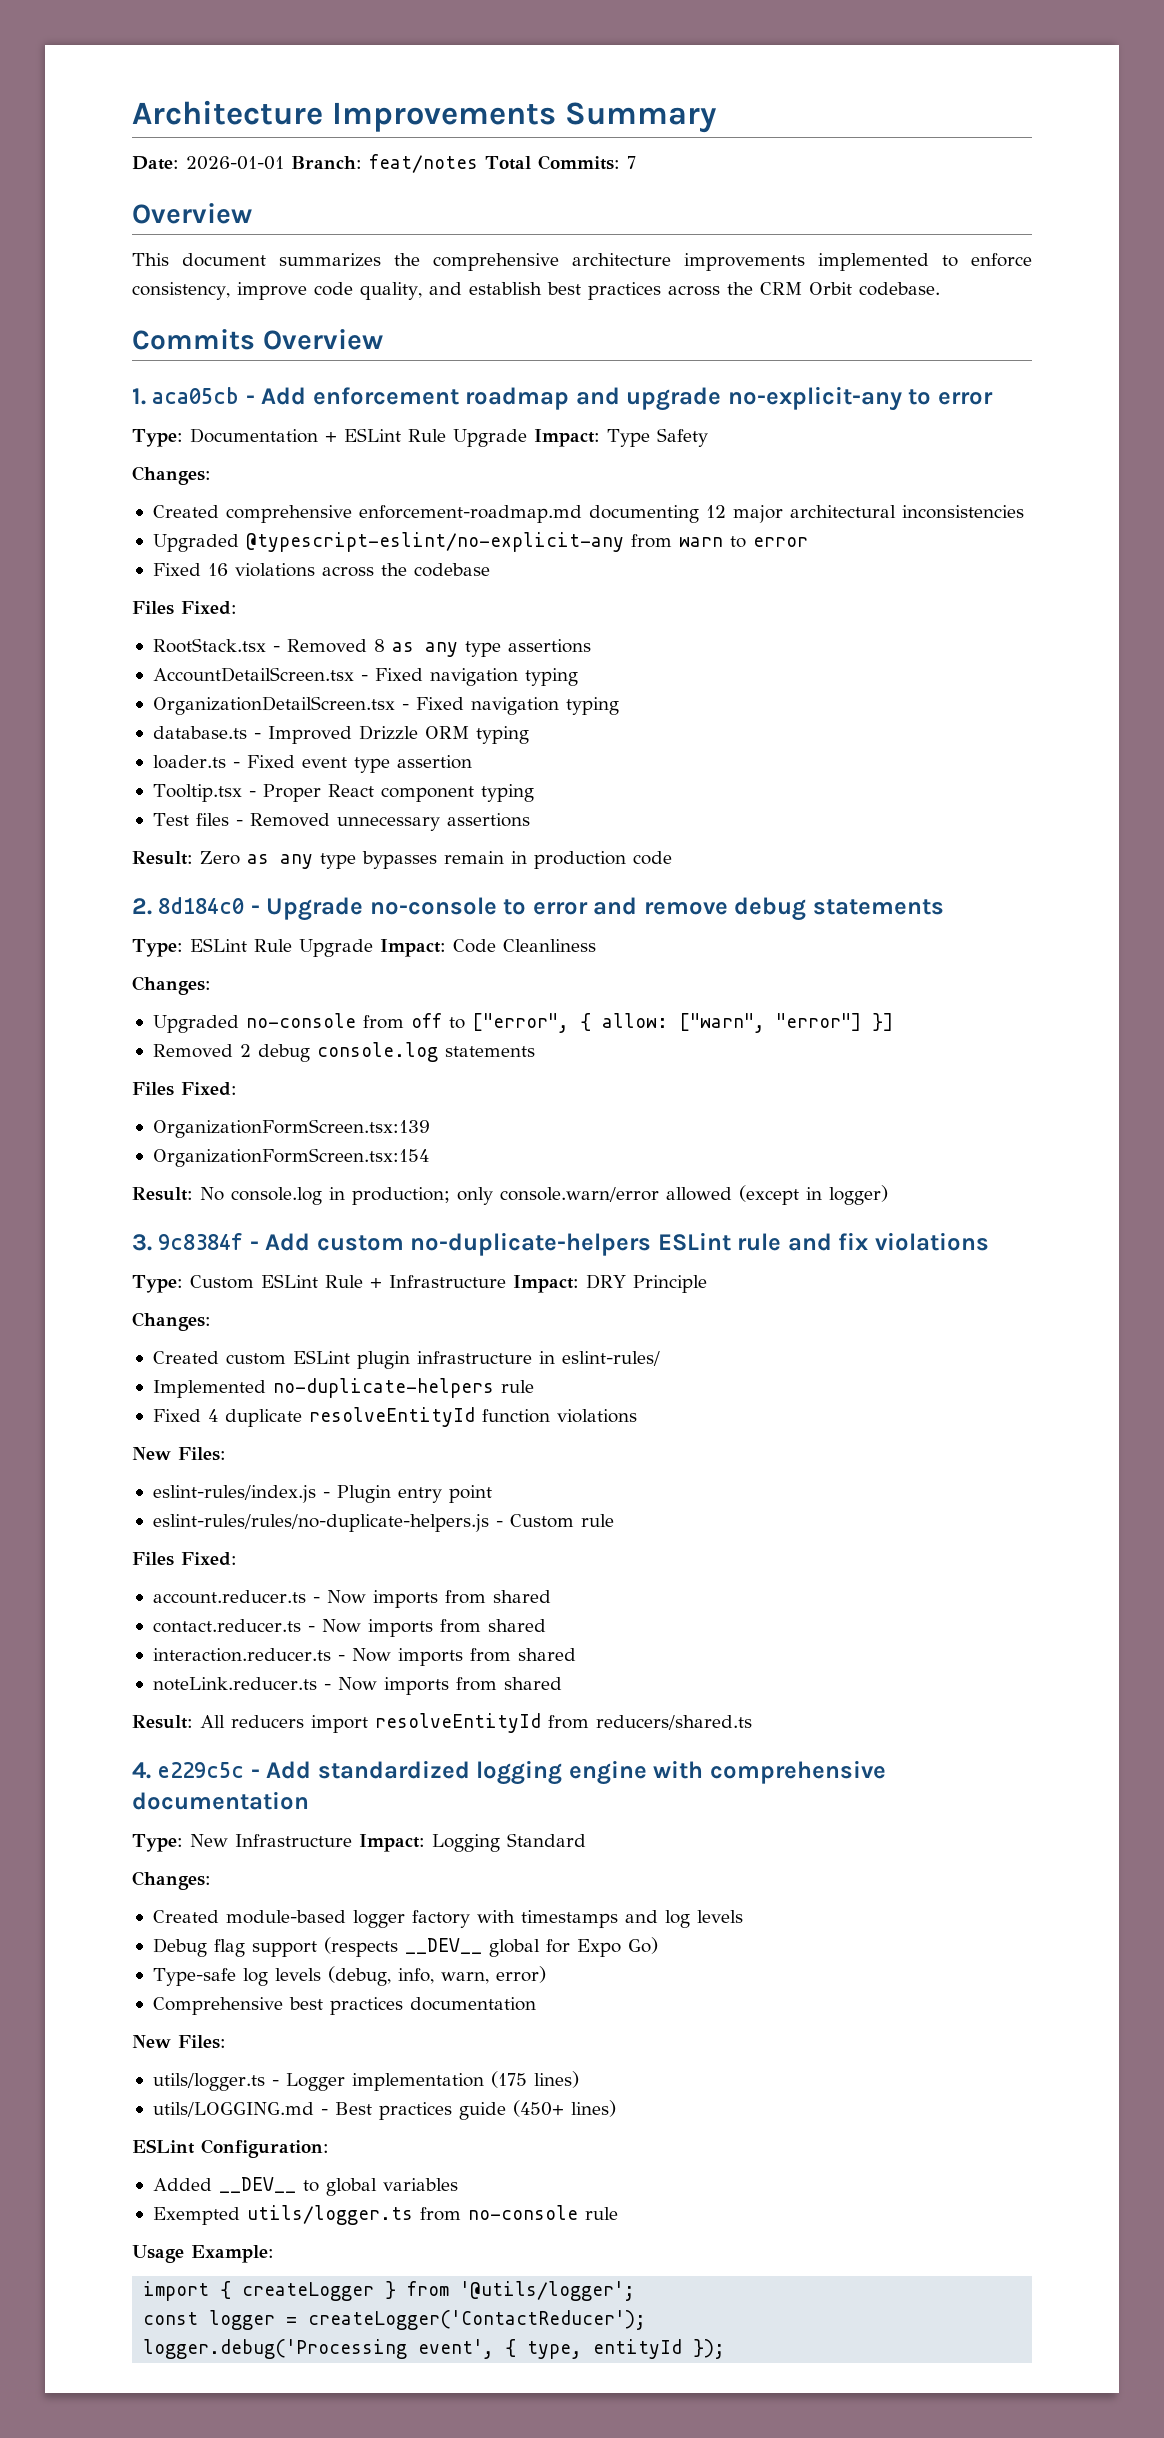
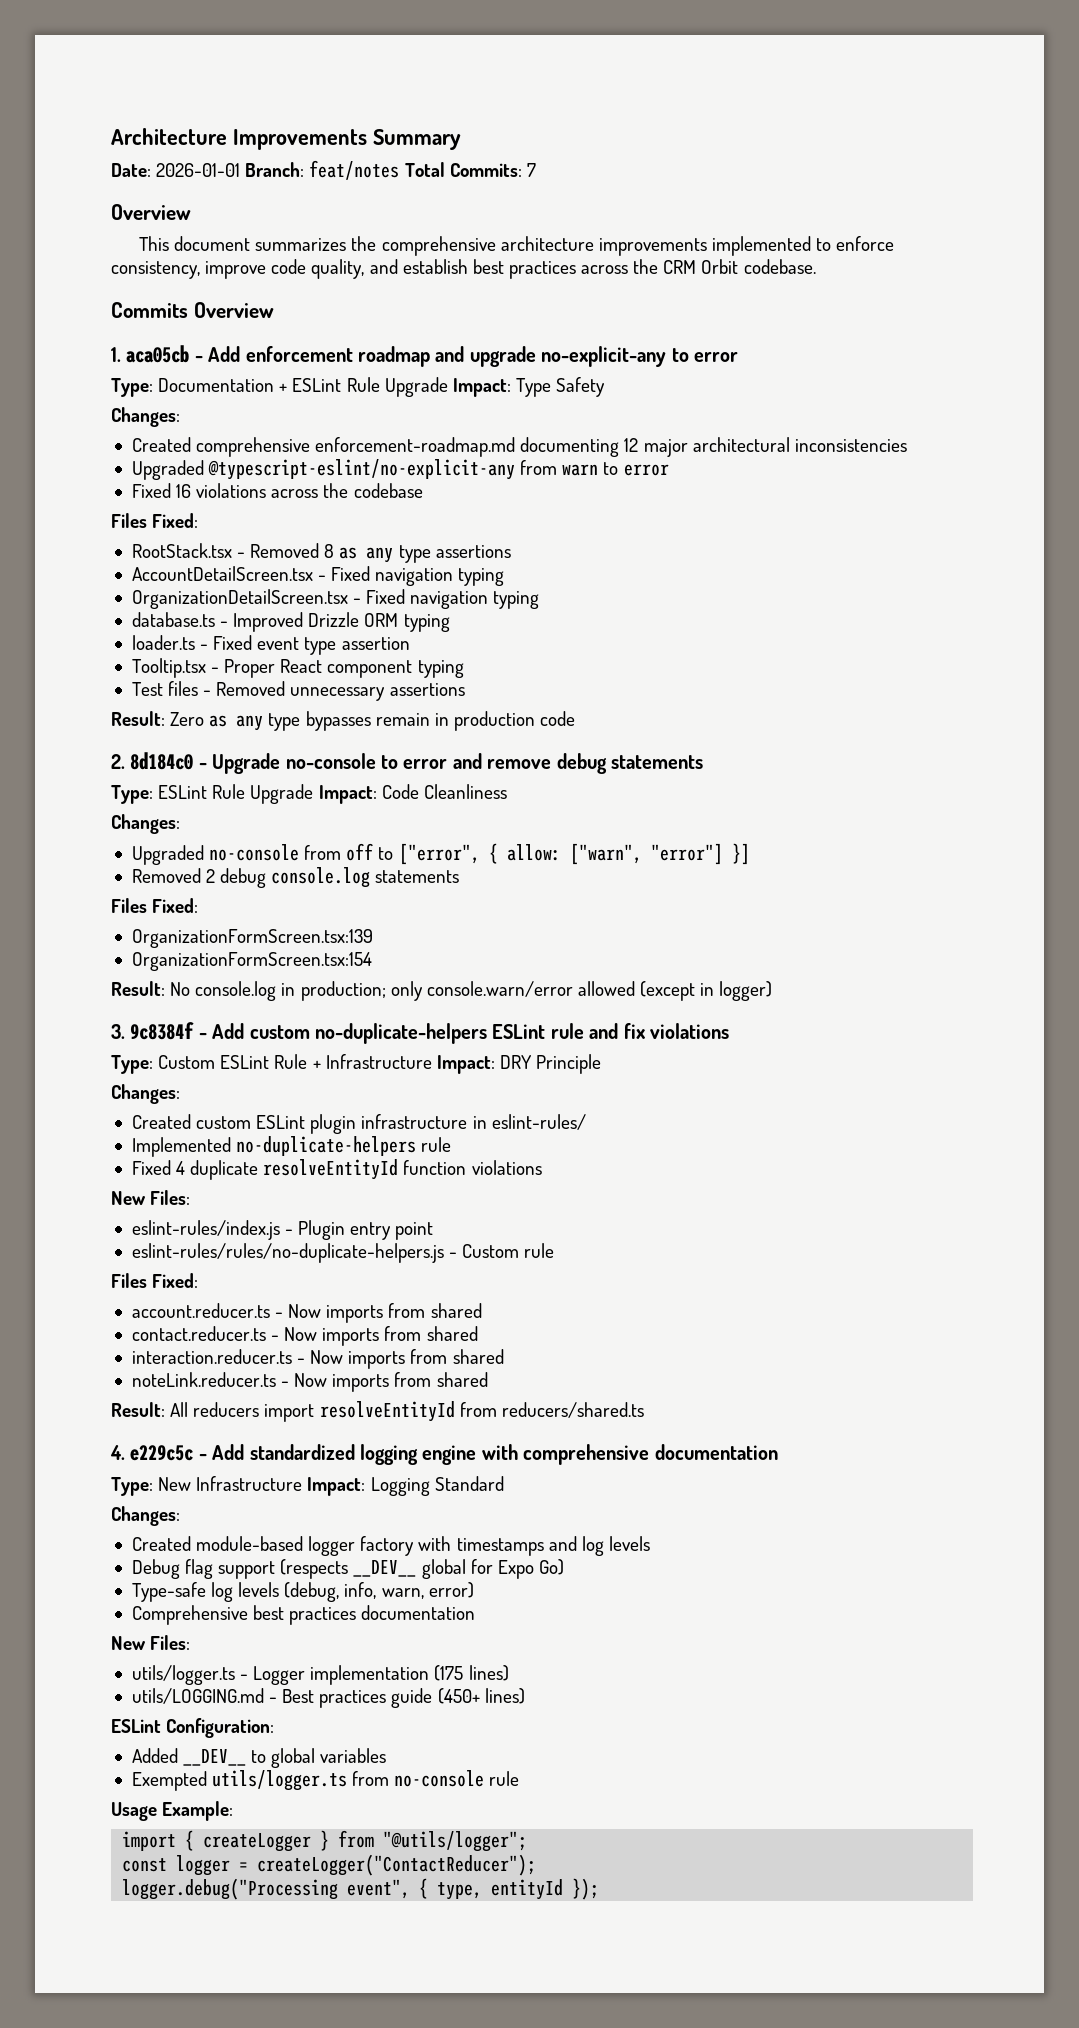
- import { createLogger } from '@utils/logger';
+ import { createLogger } from "@utils/logger";
- const logger = createLogger('ContactReducer');
- logger.debug('Processing event', { type, entityId });
+ const logger = createLogger("ContactReducer");
+ logger.debug("Processing event", { type, entityId });

